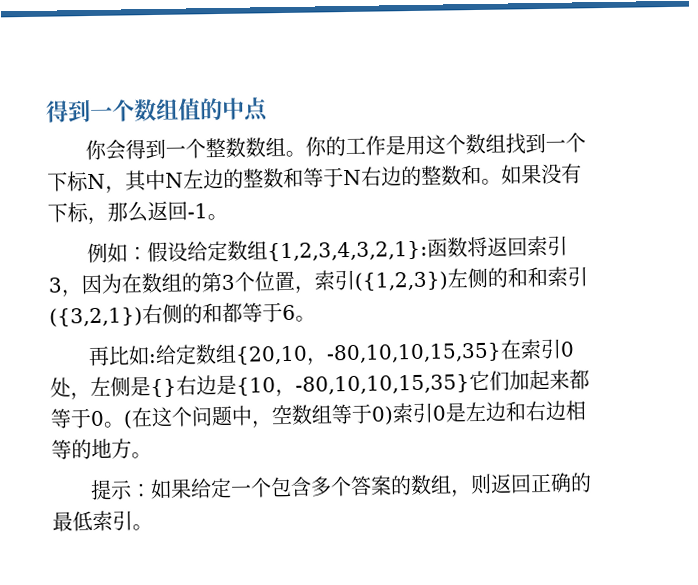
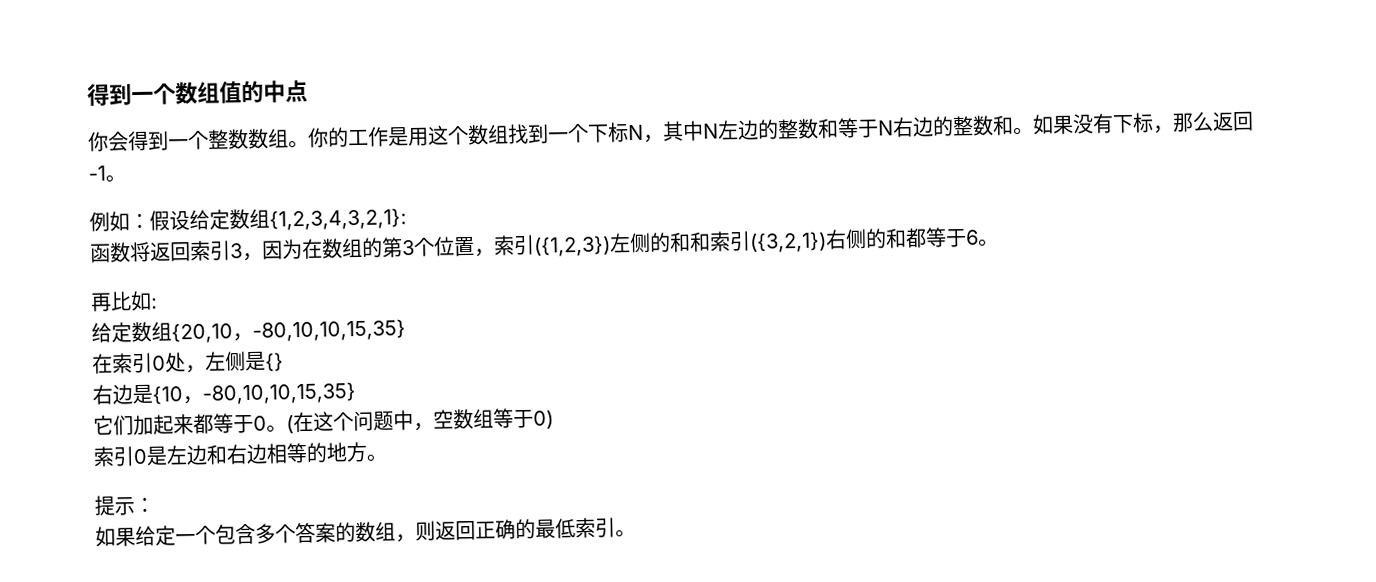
- 例如：假设给定数组{1,2,3,4,3,2,1}:函数将返回索引3，因为在数组的第3个位置，索引({1,2,3})左侧的和和索引({3,2,1})右侧的和都等于6。
+ 例如：假设给定数组{1,2,3,4,3,2,1}:
+ 函数将返回索引3，因为在数组的第3个位置，索引({1,2,3})左侧的和和索引({3,2,1})右侧的和都等于6。
- 再比如:给定数组{20,10，-80,10,10,15,35}在索引0处，左侧是{}右边是{10，-80,10,10,15,35}它们加起来都等于0。
+ 再比如:
+ 给定数组{20,10，-80,10,10,15,35}
+ 在索引0处，左侧是{}
+ 右边是{10，-80,10,10,15,35}
+ 它们加起来都等于0。
- (在这个问题中，空数组等于0)索引0是左边和右边相等的地方。
+ (在这个问题中，空数组等于0)
+ 索引0是左边和右边相等的地方。
- 提示：如果给定一个包含多个答案的数组，则返回正确的最低索引。
+ 提示：
+ 如果给定一个包含多个答案的数组，则返回正确的最低索引。

